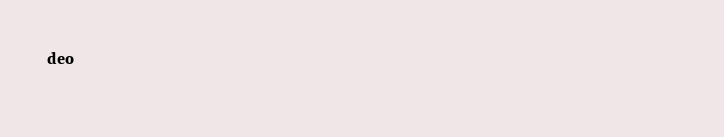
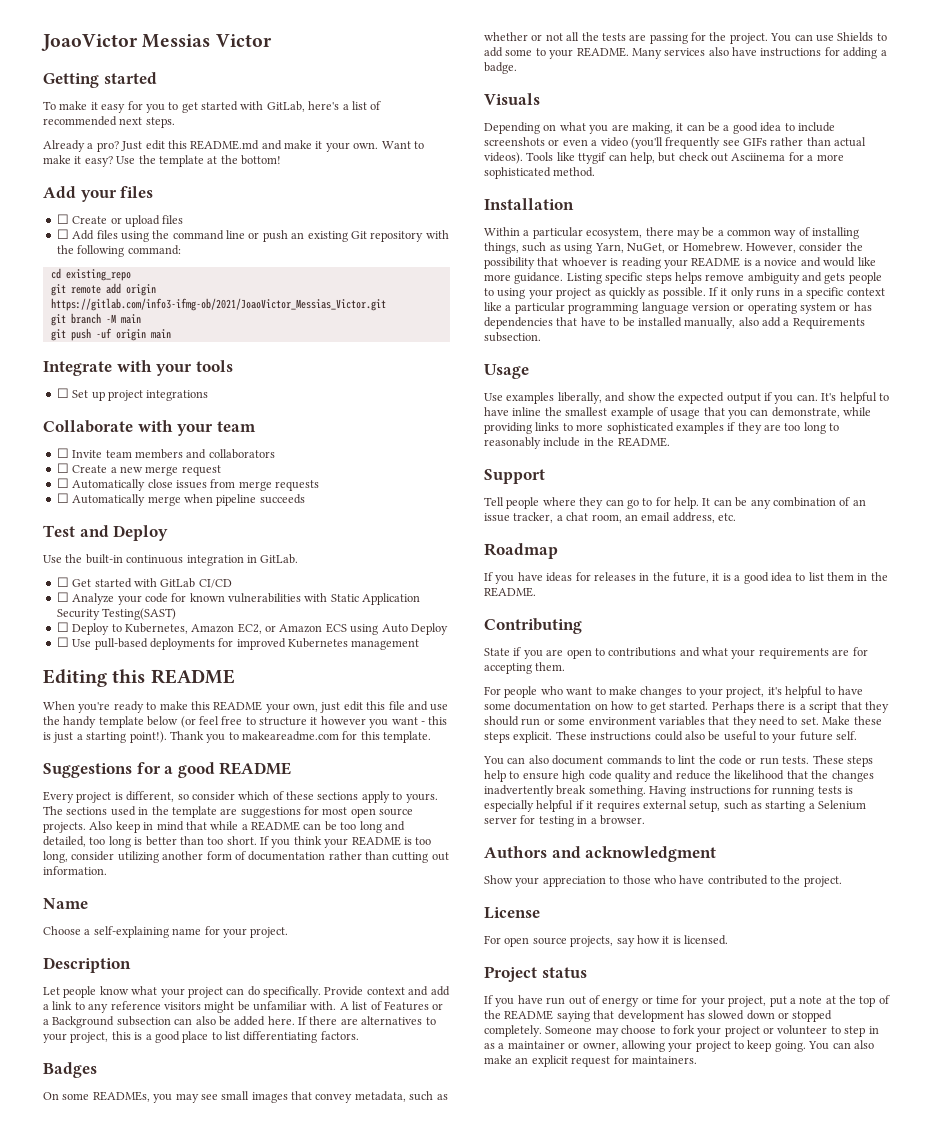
- deo
+ JoaoVictor Messias Victor
+ Getting started
+ To make it easy for you to get started with GitLab, here's a list of recommended next steps.
+ Already a pro? Just edit this README.md and make it your own. Want to make it easy? Use the template at the bottom!
+ Add your files
+ ☐ Create or upload files
+ ☐ Add files using the command line or push an existing Git repository with the following command:
+ cd existing_repo
+ git remote add origin https://gitlab.com/info3-ifmg-ob/2021/JoaoVictor_Messias_Victor.git
+ git branch -M main
+ git push -uf origin main
+ Integrate with your tools
+ ☐ Set up project integrations
+ Collaborate with your team
+ ☐ Invite team members and collaborators
+ ☐ Create a new merge request
+ ☐ Automatically close issues from merge requests
+ ☐ Automatically merge when pipeline succeeds
+ Test and Deploy
+ Use the built-in continuous integration in GitLab.
+ ☐ Get started with GitLab CI/CD
+ ☐ Analyze your code for known vulnerabilities with Static Application Security Testing(SAST)
+ ☐ Deploy to Kubernetes, Amazon EC2, or Amazon ECS using Auto Deploy
+ ☐ Use pull-based deployments for improved Kubernetes management
+ Editing this README
+ When you're ready to make this README your own, just edit this file and use the handy template below (or feel free to structure it however you want - this is just a starting point!). Thank you to makeareadme.com for this template.
+ Suggestions for a good README
+ Every project is different, so consider which of these sections apply to yours. The sections used in the template are suggestions for most open source projects. Also keep in mind that while a README can be too long and detailed, too long is better than too short. If you think your README is too long, consider utilizing another form of documentation rather than cutting out information.
+ Name
+ Choose a self-explaining name for your project.
+ Description
+ Let people know what your project can do specifically. Provide context and add a link to any reference visitors might be unfamiliar with. A list of Features or a Background subsection can also be added here. If there are alternatives to your project, this is a good place to list differentiating factors.
+ Badges
+ On some READMEs, you may see small images that convey metadata, such as whether or not all the tests are passing for the project. You can use Shields to add some to your README. Many services also have instructions for adding a badge.
+ Visuals
+ Depending on what you are making, it can be a good idea to include screenshots or even a video (you'll frequently see GIFs rather than actual videos). Tools like ttygif can help, but check out Asciinema for a more sophisticated method.
+ Installation
+ Within a particular ecosystem, there may be a common way of installing things, such as using Yarn, NuGet, or Homebrew. However, consider the possibility that whoever is reading your README is a novice and would like more guidance. Listing specific steps helps remove ambiguity and gets people to using your project as quickly as possible. If it only runs in a specific context like a particular programming language version or operating system or has dependencies that have to be installed manually, also add a Requirements subsection.
+ Usage
+ Use examples liberally, and show the expected output if you can. It's helpful to have inline the smallest example of usage that you can demonstrate, while providing links to more sophisticated examples if they are too long to reasonably include in the README.
+ Support
+ Tell people where they can go to for help. It can be any combination of an issue tracker, a chat room, an email address, etc.
+ Roadmap
+ If you have ideas for releases in the future, it is a good idea to list them in the README.
+ Contributing
+ State if you are open to contributions and what your requirements are for accepting them.
+ For people who want to make changes to your project, it's helpful to have some documentation on how to get started. Perhaps there is a script that they should run or some environment variables that they need to set. Make these steps explicit. These instructions could also be useful to your future self.
+ You can also document commands to lint the code or run tests. These steps help to ensure high code quality and reduce the likelihood that the changes inadvertently break something. Having instructions for running tests is especially helpful if it requires external setup, such as starting a Selenium server for testing in a browser.
+ Authors and acknowledgment
+ Show your appreciation to those who have contributed to the project.
+ License
+ For open source projects, say how it is licensed.
+ Project status
+ If you have run out of energy or time for your project, put a note at the top of the README saying that development has slowed down or stopped completely. Someone may choose to fork your project or volunteer to step in as a maintainer or owner, allowing your project to keep going. You can also make an explicit request for maintainers.

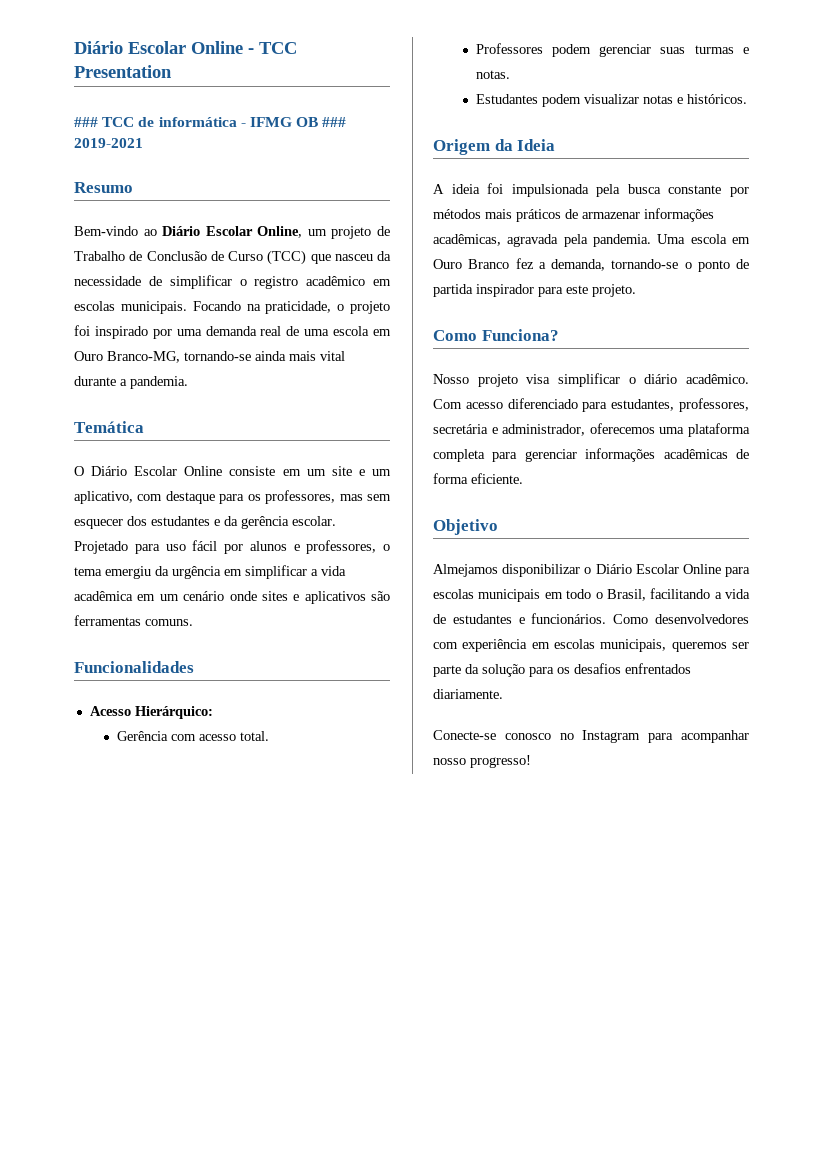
- JoaoVictor Messias Victor
- Getting started
- To make it easy for you to get started with GitLab, here's a list of recommended next steps.
- Already a pro? Just edit this README.md and make it your own. Want to make it easy? Use the template at the bottom!
- Add your files
- ☐ Create or upload files
- ☐ Add files using the command line or push an existing Git repository with the following command:
- cd existing_repo
- git remote add origin https://gitlab.com/info3-ifmg-ob/2021/JoaoVictor_Messias_Victor.git
- git branch -M main
- git push -uf origin main
- Integrate with your tools
- ☐ Set up project integrations
- Collaborate with your team
- ☐ Invite team members and collaborators
- ☐ Create a new merge request
- ☐ Automatically close issues from merge requests
- ☐ Automatically merge when pipeline succeeds
- Test and Deploy
- Use the built-in continuous integration in GitLab.
- ☐ Get started with GitLab CI/CD
- ☐ Analyze your code for known vulnerabilities with Static Application Security Testing(SAST)
- ☐ Deploy to Kubernetes, Amazon EC2, or Amazon ECS using Auto Deploy
- ☐ Use pull-based deployments for improved Kubernetes management
- Editing this README
- When you're ready to make this README your own, just edit this file and use the handy template below (or feel free to structure it however you want - this is just a starting point!). Thank you to makeareadme.com for this template.
- Suggestions for a good README
- Every project is different, so consider which of these sections apply to yours. The sections used in the template are suggestions for most open source projects. Also keep in mind that while a README can be too long and detailed, too long is better than too short. If you think your README is too long, consider utilizing another form of documentation rather than cutting out information.
- Name
- Choose a self-explaining name for your project.
- Description
- Let people know what your project can do specifically. Provide context and add a link to any reference visitors might be unfamiliar with. A list of Features or a Background subsection can also be added here. If there are alternatives to your project, this is a good place to list differentiating factors.
- Badges
- On some READMEs, you may see small images that convey metadata, such as whether or not all the tests are passing for the project. You can use Shields to add some to your README. Many services also have instructions for adding a badge.
- Visuals
- Depending on what you are making, it can be a good idea to include screenshots or even a video (you'll frequently see GIFs rather than actual videos). Tools like ttygif can help, but check out Asciinema for a more sophisticated method.
- Installation
- Within a particular ecosystem, there may be a common way of installing things, such as using Yarn, NuGet, or Homebrew. However, consider the possibility that whoever is reading your README is a novice and would like more guidance. Listing specific steps helps remove ambiguity and gets people to using your project as quickly as possible. If it only runs in a specific context like a particular programming language version or operating system or has dependencies that have to be installed manually, also add a Requirements subsection.
- Usage
- Use examples liberally, and show the expected output if you can. It's helpful to have inline the smallest example of usage that you can demonstrate, while providing links to more sophisticated examples if they are too long to reasonably include in the README.
- Support
- Tell people where they can go to for help. It can be any combination of an issue tracker, a chat room, an email address, etc.
- Roadmap
- If you have ideas for releases in the future, it is a good idea to list them in the README.
- Contributing
- State if you are open to contributions and what your requirements are for accepting them.
- For people who want to make changes to your project, it's helpful to have some documentation on how to get started. Perhaps there is a script that they should run or some environment variables that they need to set. Make these steps explicit. These instructions could also be useful to your future self.
- You can also document commands to lint the code or run tests. These steps help to ensure high code quality and reduce the likelihood that the changes inadvertently break something. Having instructions for running tests is especially helpful if it requires external setup, such as starting a Selenium server for testing in a browser.
- Authors and acknowledgment
- Show your appreciation to those who have contributed to the project.
- License
- For open source projects, say how it is licensed.
- Project status
- If you have run out of energy or time for your project, put a note at the top of the README saying that development has slowed down or stopped completely. Someone may choose to fork your project or volunteer to step in as a maintainer or owner, allowing your project to keep going. You can also make an explicit request for maintainers.
+ Diário Escolar Online - TCC Presentation
+ ### TCC de informática - IFMG OB ### 2019-2021
+ Resumo
+ Bem-vindo ao Diário Escolar Online, um projeto de Trabalho de Conclusão de Curso (TCC) que nasceu da necessidade de simplificar o registro acadêmico em escolas municipais. Focando na praticidade, o projeto foi inspirado por uma demanda real de uma escola em Ouro Branco-MG, tornando-se ainda mais vital durante a pandemia.
+ Temática
+ O Diário Escolar Online consiste em um site e um aplicativo, com destaque para os professores, mas sem esquecer dos estudantes e da gerência escolar. Projetado para uso fácil por alunos e professores, o tema emergiu da urgência em simplificar a vida acadêmica em um cenário onde sites e aplicativos são ferramentas comuns.
+ Funcionalidades
+ Acesso Hierárquico:
+ Gerência com acesso total.
+ Professores podem gerenciar suas turmas e notas.
+ Estudantes podem visualizar notas e históricos.
+ Origem da Ideia
+ A ideia foi impulsionada pela busca constante por métodos mais práticos de armazenar informações acadêmicas, agravada pela pandemia. Uma escola em Ouro Branco fez a demanda, tornando-se o ponto de partida inspirador para este projeto.
+ Como Funciona?
+ Nosso projeto visa simplificar o diário acadêmico. Com acesso diferenciado para estudantes, professores, secretária e administrador, oferecemos uma plataforma completa para gerenciar informações acadêmicas de forma eficiente.
+ Objetivo
+ Almejamos disponibilizar o Diário Escolar Online para escolas municipais em todo o Brasil, facilitando a vida de estudantes e funcionários. Como desenvolvedores com experiência em escolas municipais, queremos ser parte da solução para os desafios enfrentados diariamente.
+ Conecte-se conosco no Instagram para acompanhar nosso progresso!

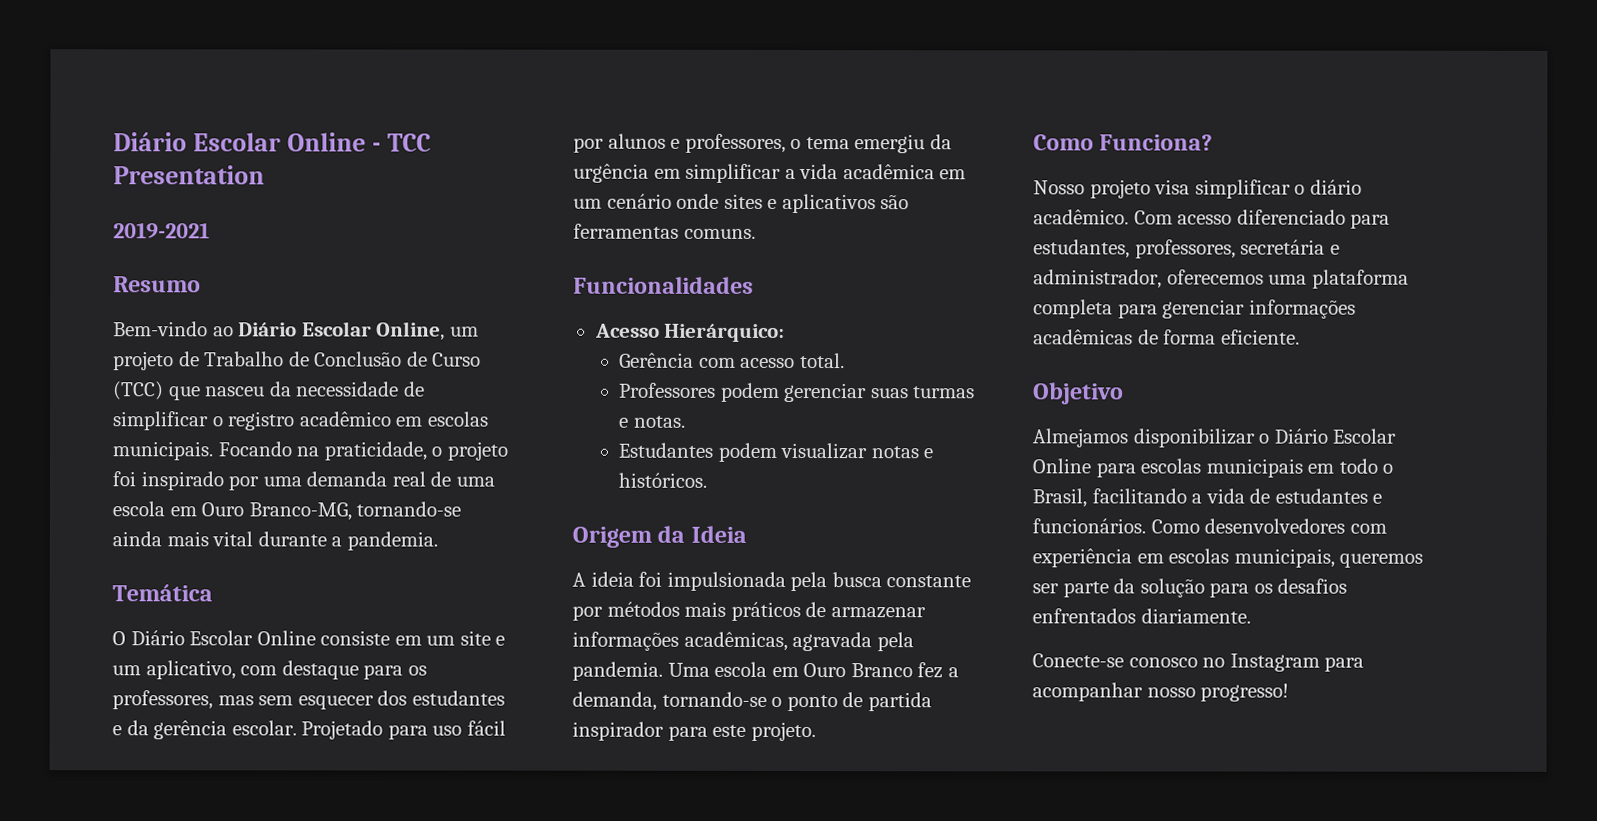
- ### TCC de informática - IFMG OB ### 2019-2021
+ 2019-2021

